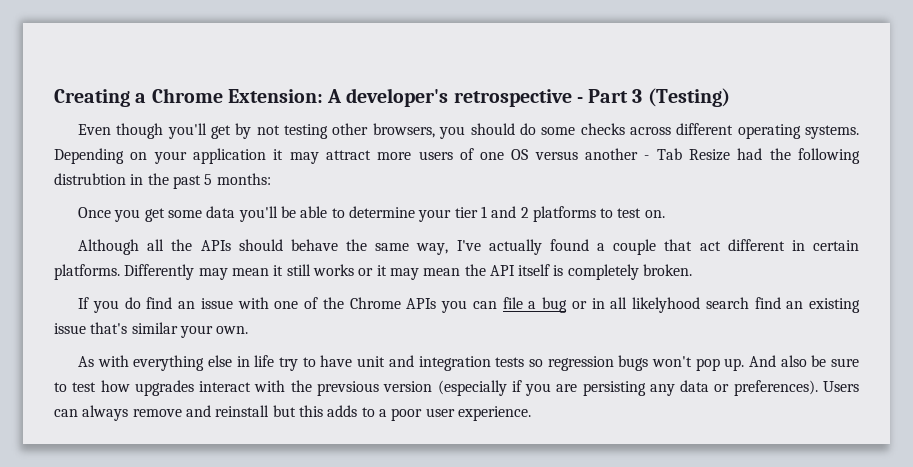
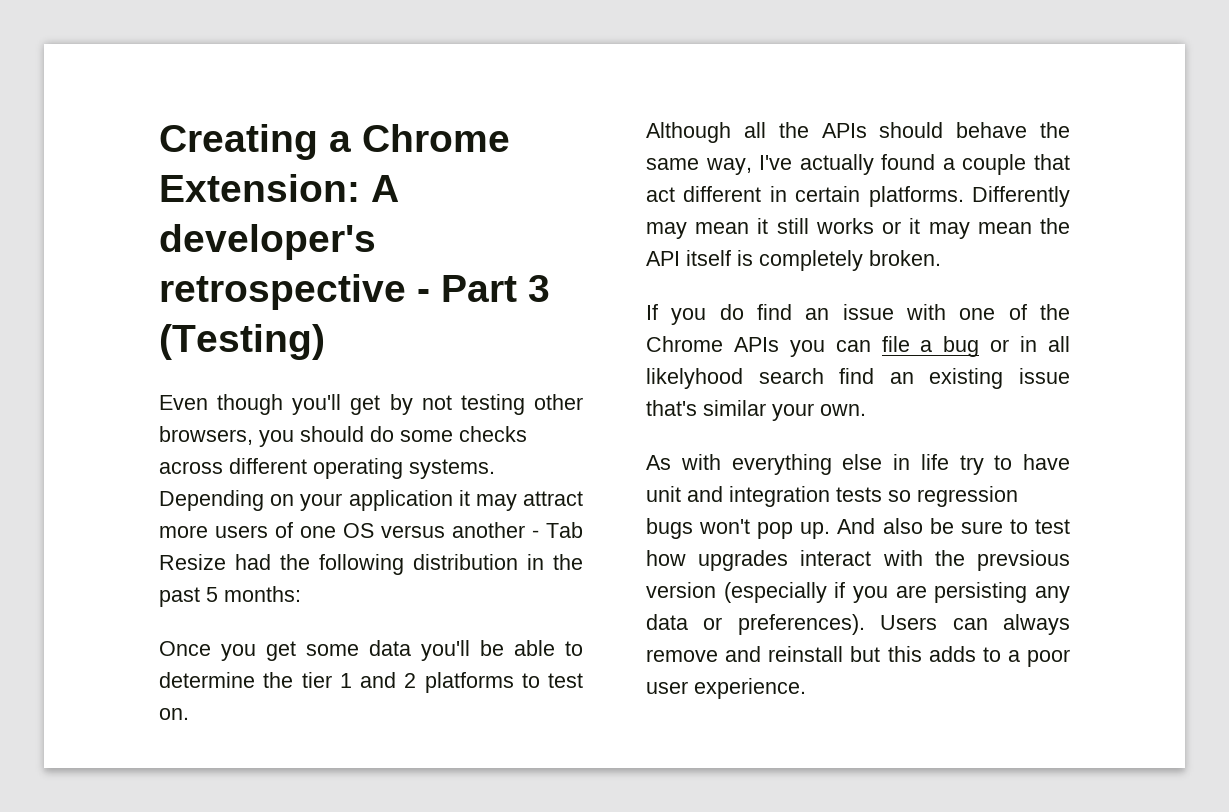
- Depending on your application it may attract more users of one OS versus another - Tab Resize had the following distrubtion in the past 5 months:
+ Depending on your application it may attract more users of one OS versus another - Tab Resize had the following distribution in the past 5 months:
- Once you get some data you'll be able to determine your tier 1 and 2 platforms to test on.
+ Once you get some data you'll be able to determine the tier 1 and 2 platforms to test on.

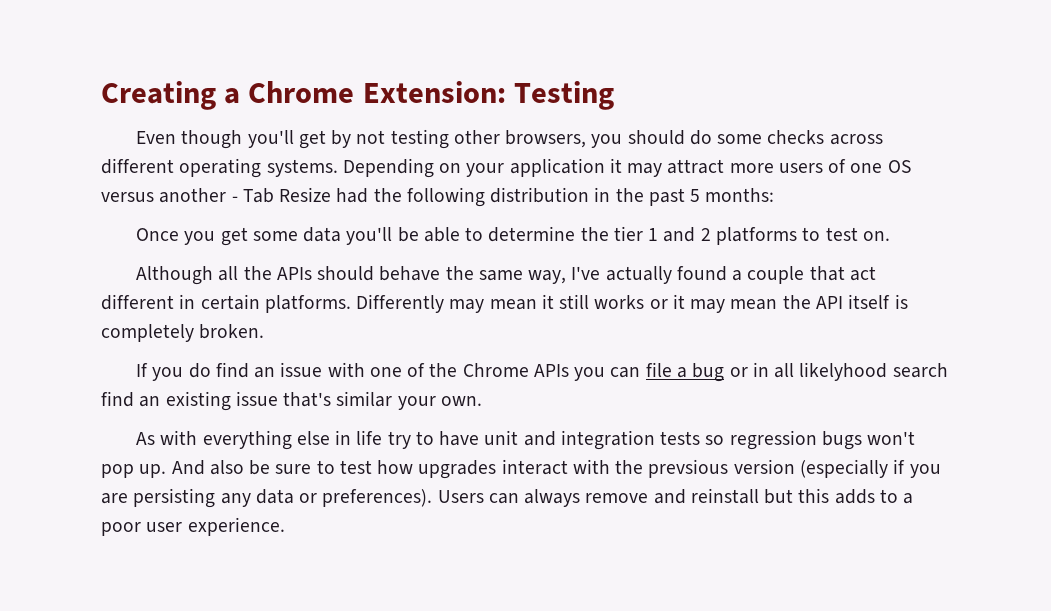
- Creating a Chrome Extension: A developer's retrospective - Part 3 (Testing)
+ Creating a Chrome Extension: Testing

